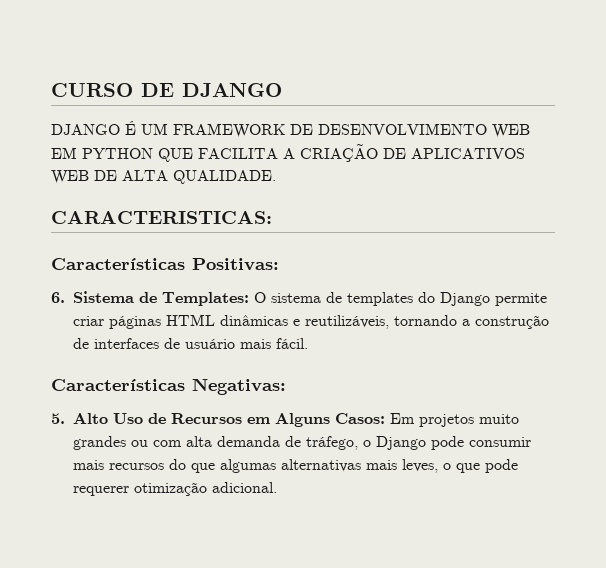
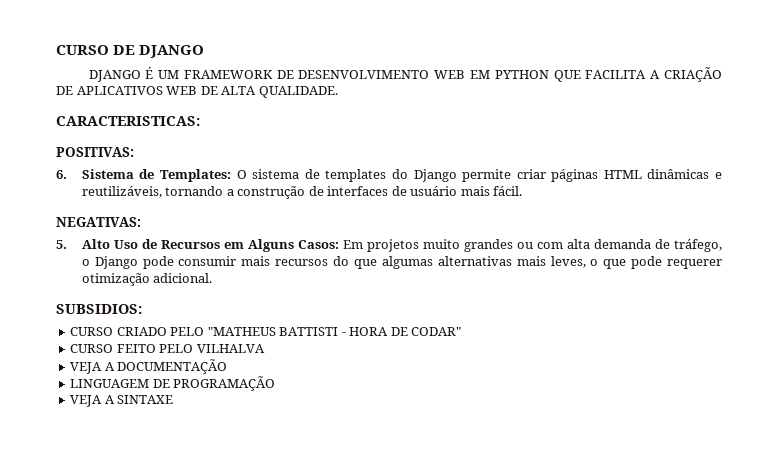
- Características Positivas:
+ POSITIVAS:
- Características Negativas:
+ NEGATIVAS:
+ SUBSIDIOS:
+ CURSO CRIADO PELO "MATHEUS BATTISTI - HORA DE CODAR"
+ CURSO FEITO PELO VILHALVA
+ VEJA A DOCUMENTAÇÃO
+ LINGUAGEM DE PROGRAMAÇÃO
+ VEJA A SINTAXE

